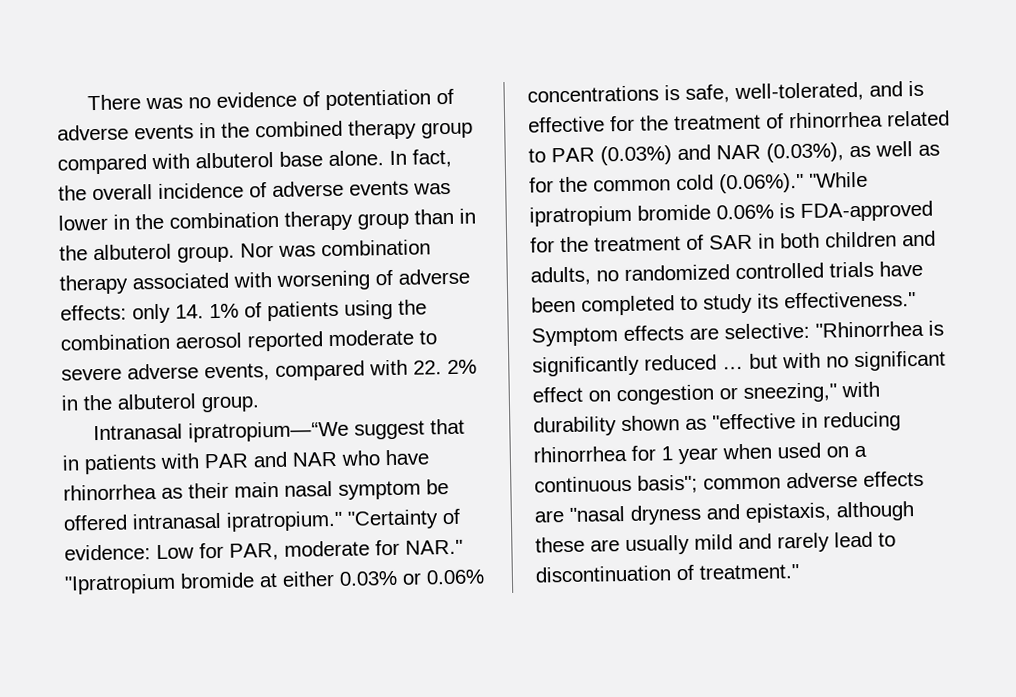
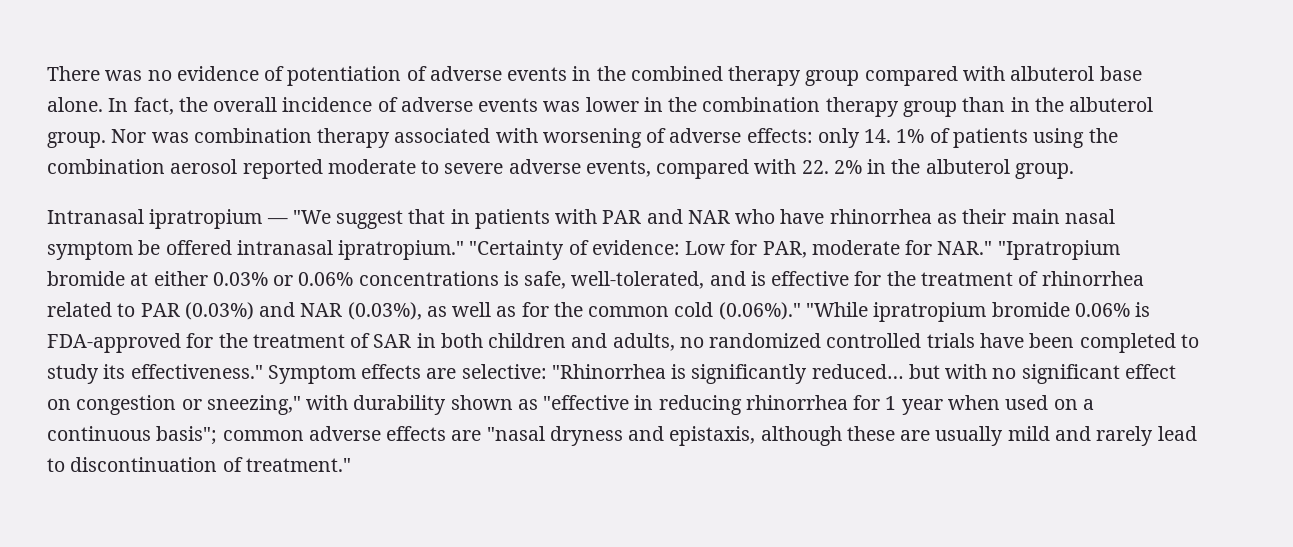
- Intranasal ipratropium—“We suggest that in patients with PAR and NAR who have rhinorrhea as their main nasal symptom be offered intranasal ipratropium."
+ Intranasal ipratropium — "We suggest that in patients with PAR and NAR who have rhinorrhea as their main nasal symptom be offered intranasal ipratropium."
- Symptom effects are selective: "Rhinorrhea is significantly reduced … but with no significant effect on congestion or sneezing," with durability shown as "effective in reducing rhinorrhea for 1 year when used on a continuous basis"; common adverse effects are "nasal dryness and epistaxis, although these are usually mild and rarely lead to discontinuation of treatment."
+ Symptom effects are selective: "Rhinorrhea is significantly reduced… but with no significant effect on congestion or sneezing," with durability shown as "effective in reducing rhinorrhea for 1 year when used on a continuous basis"; common adverse effects are "nasal dryness and epistaxis, although these are usually mild and rarely lead to discontinuation of treatment."

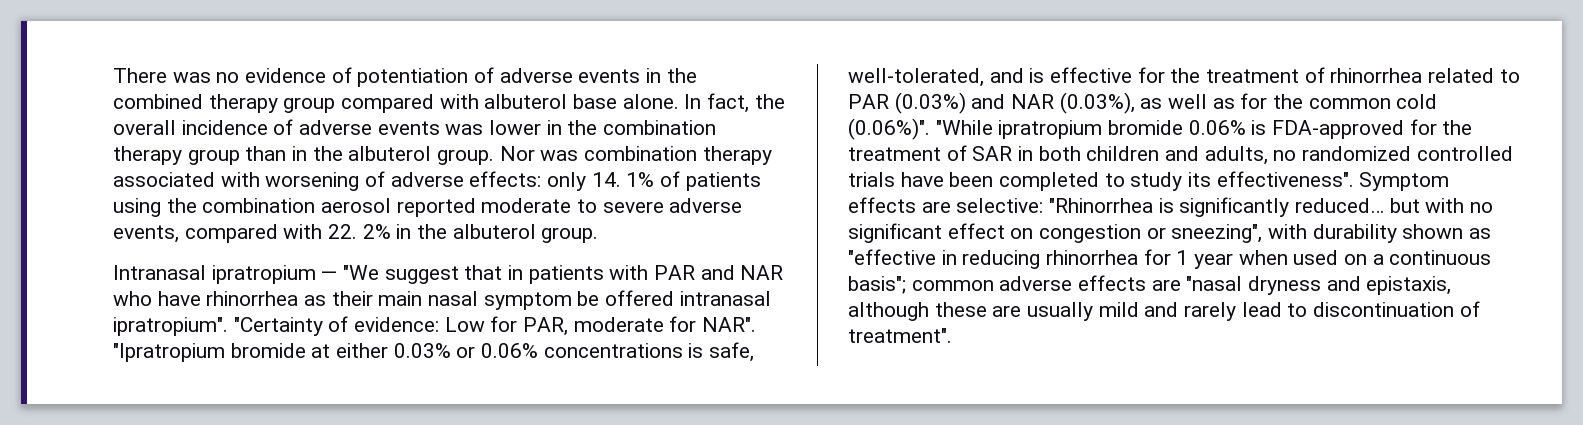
- Intranasal ipratropium — "We suggest that in patients with PAR and NAR who have rhinorrhea as their main nasal symptom be offered intranasal ipratropium."
+ Intranasal ipratropium — "We suggest that in patients with PAR and NAR who have rhinorrhea as their main nasal symptom be offered intranasal ipratropium".
- Low for PAR, moderate for NAR." "Ipratropium bromide at either 0.03% or 0.06% concentrations is safe, well-tolerated, and is effective for the treatment of rhinorrhea related to PAR (0.03%) and NAR (0.03%), as well as for the common cold (0.06%)." "While ipratropium bromide 0.06% is FDA-approved for the treatment of SAR in both children and adults, no randomized controlled trials have been completed to study its effectiveness."
+ Low for PAR, moderate for NAR". "Ipratropium bromide at either 0.03% or 0.06% concentrations is safe, well-tolerated, and is effective for the treatment of rhinorrhea related to PAR (0.03%) and NAR (0.03%), as well as for the common cold (0.06%)". "While ipratropium bromide 0.06% is FDA-approved for the treatment of SAR in both children and adults, no randomized controlled trials have been completed to study its effectiveness".
- Symptom effects are selective: "Rhinorrhea is significantly reduced… but with no significant effect on congestion or sneezing," with durability shown as "effective in reducing rhinorrhea for 1 year when used on a continuous basis"; common adverse effects are "nasal dryness and epistaxis, although these are usually mild and rarely lead to discontinuation of treatment."
+ Symptom effects are selective: "Rhinorrhea is significantly reduced… but with no significant effect on congestion or sneezing", with durability shown as "effective in reducing rhinorrhea for 1 year when used on a continuous basis"; common adverse effects are "nasal dryness and epistaxis, although these are usually mild and rarely lead to discontinuation of treatment".

